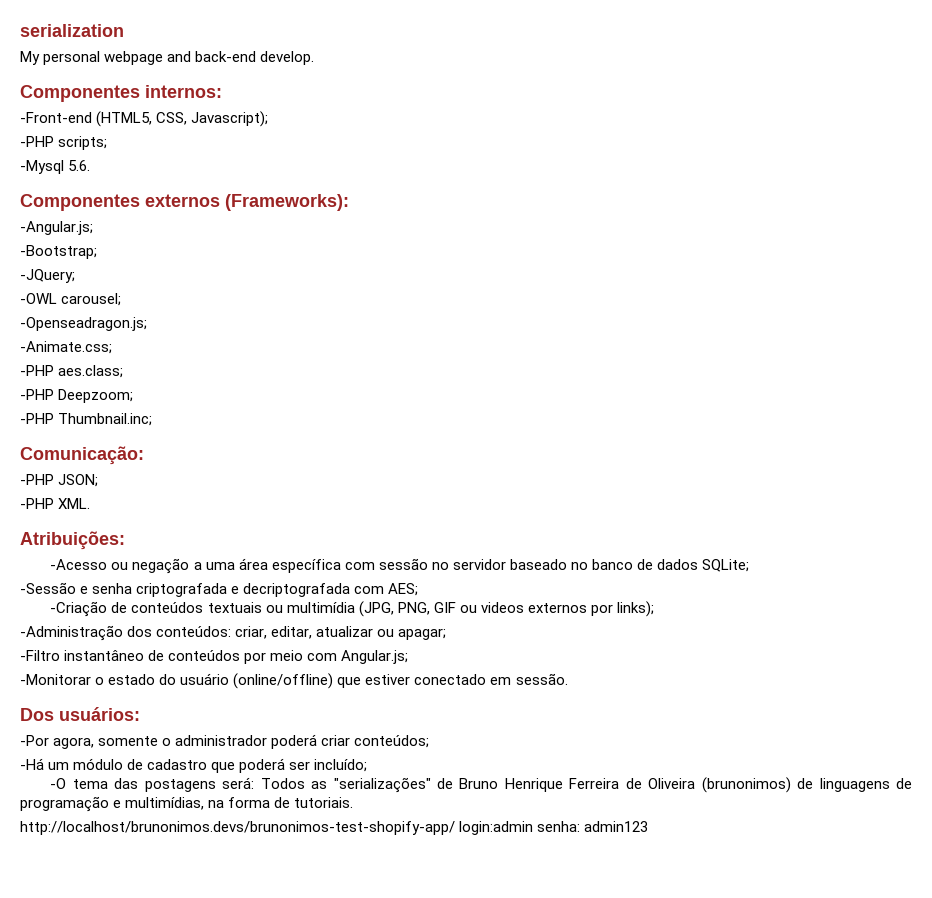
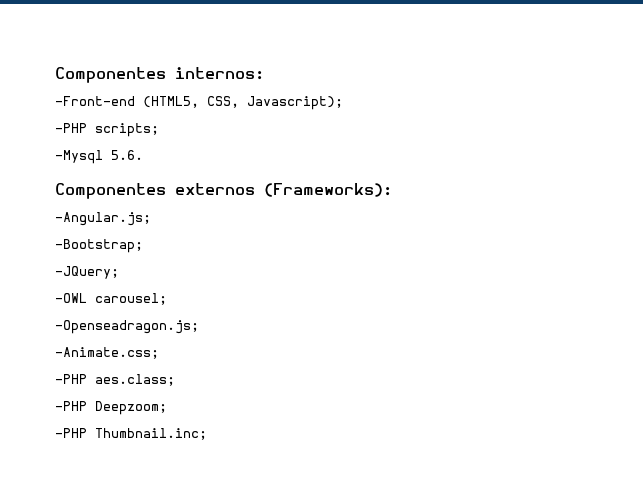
- serialization
- My personal webpage and back-end develop.
- Comunicação:
- -PHP JSON;
- -PHP XML.
- Atribuições:
- -Acesso ou negação a uma área específica com sessão no servidor baseado no banco de dados SQLite;
- -Sessão e senha criptografada e decriptografada com AES;
- -Criação de conteúdos textuais ou multimídia (JPG, PNG, GIF ou videos externos por links);
- -Administração dos conteúdos: criar, editar, atualizar ou apagar;
- -Filtro instantâneo de conteúdos por meio com Angular.js;
- -Monitorar o estado do usuário (online/offline) que estiver conectado em sessão.
- Dos usuários:
- -Por agora, somente o administrador poderá criar conteúdos;
- -Há um módulo de cadastro que poderá ser incluído;
- -O tema das postagens será: Todos as "serializações" de Bruno Henrique Ferreira de Oliveira (brunonimos) de linguagens de programação e multimídias, na forma de tutoriais.
- http://localhost/brunonimos.devs/brunonimos-test-shopify-app/ login:admin senha: admin123

